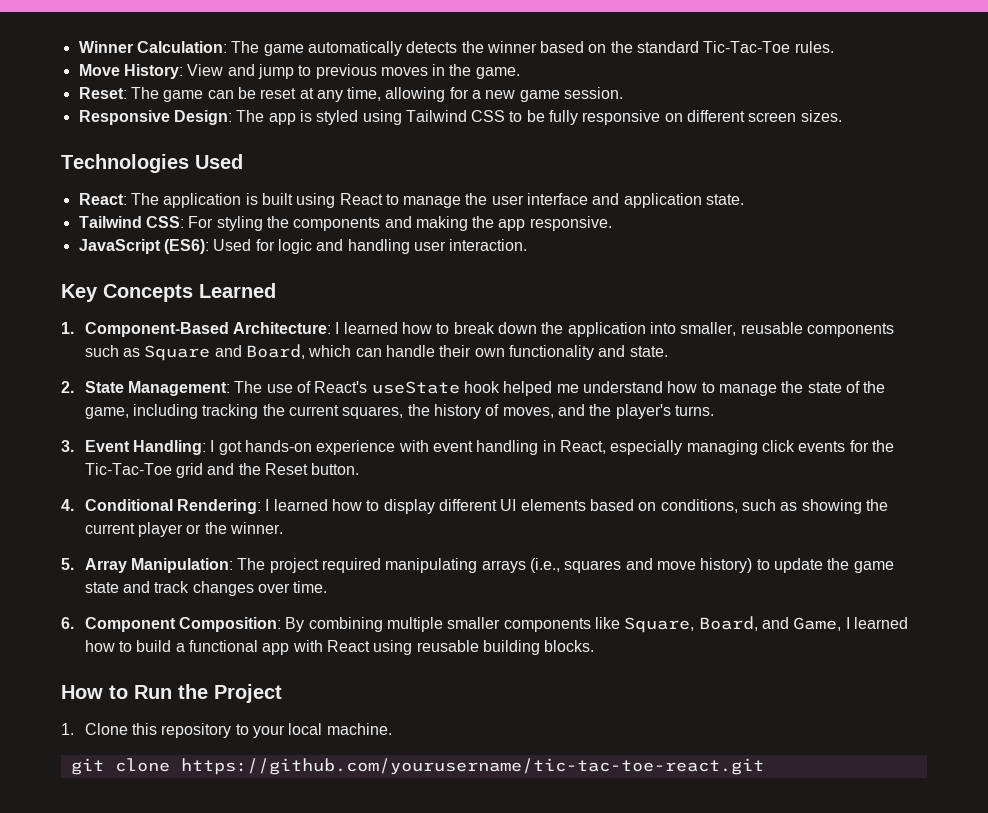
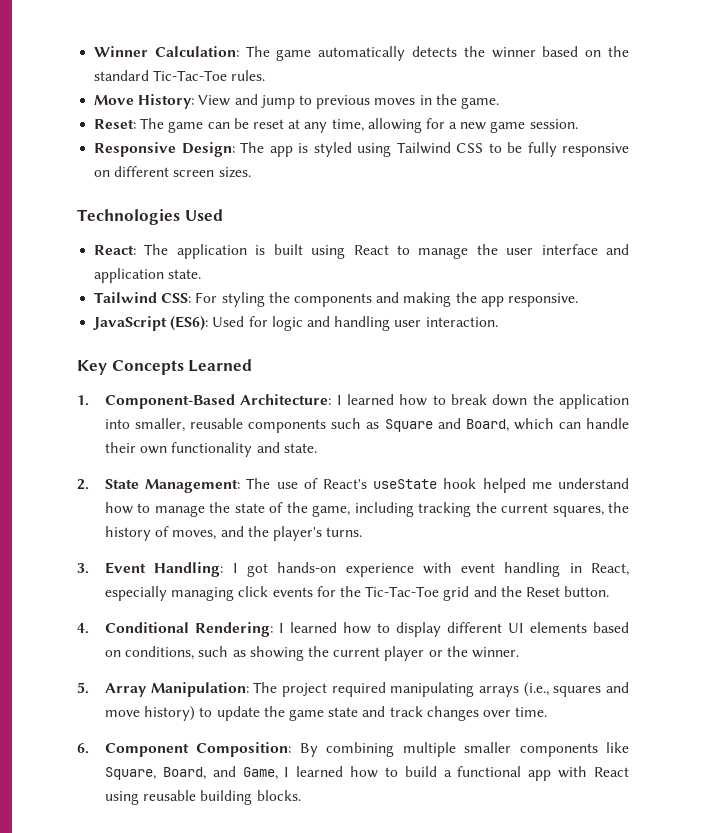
- How to Run the Project
- 1. Clone this repository to your local machine.
- git clone https://github.com/yourusername/tic-tac-toe-react.git

